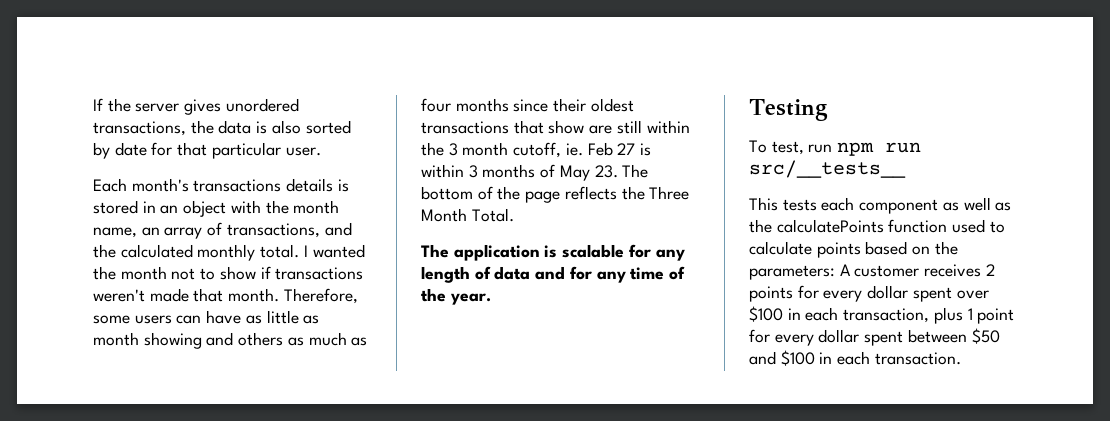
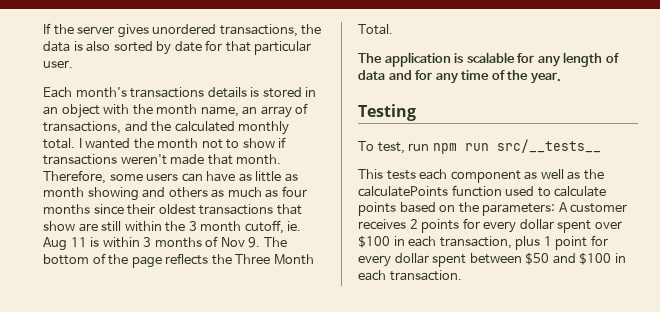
- Therefore, some users can have as little as month showing and others as much as four months since their oldest transactions that show are still within the 3 month cutoff, ie. Feb 27 is within 3 months of May 23. The bottom of the page reflects the Three Month Total.
+ Therefore, some users can have as little as month showing and others as much as four months since their oldest transactions that show are still within the 3 month cutoff, ie. Aug 11 is within 3 months of Nov 9. The bottom of the page reflects the Three Month Total.

